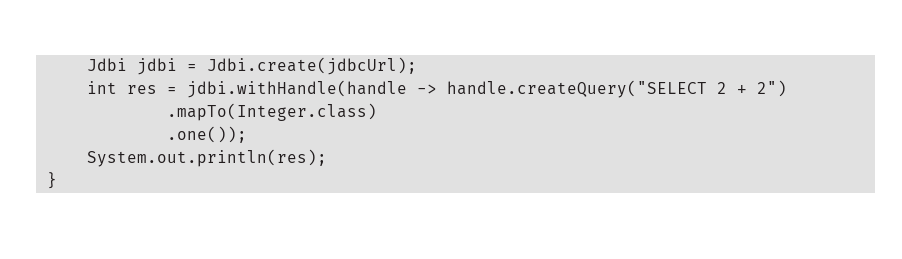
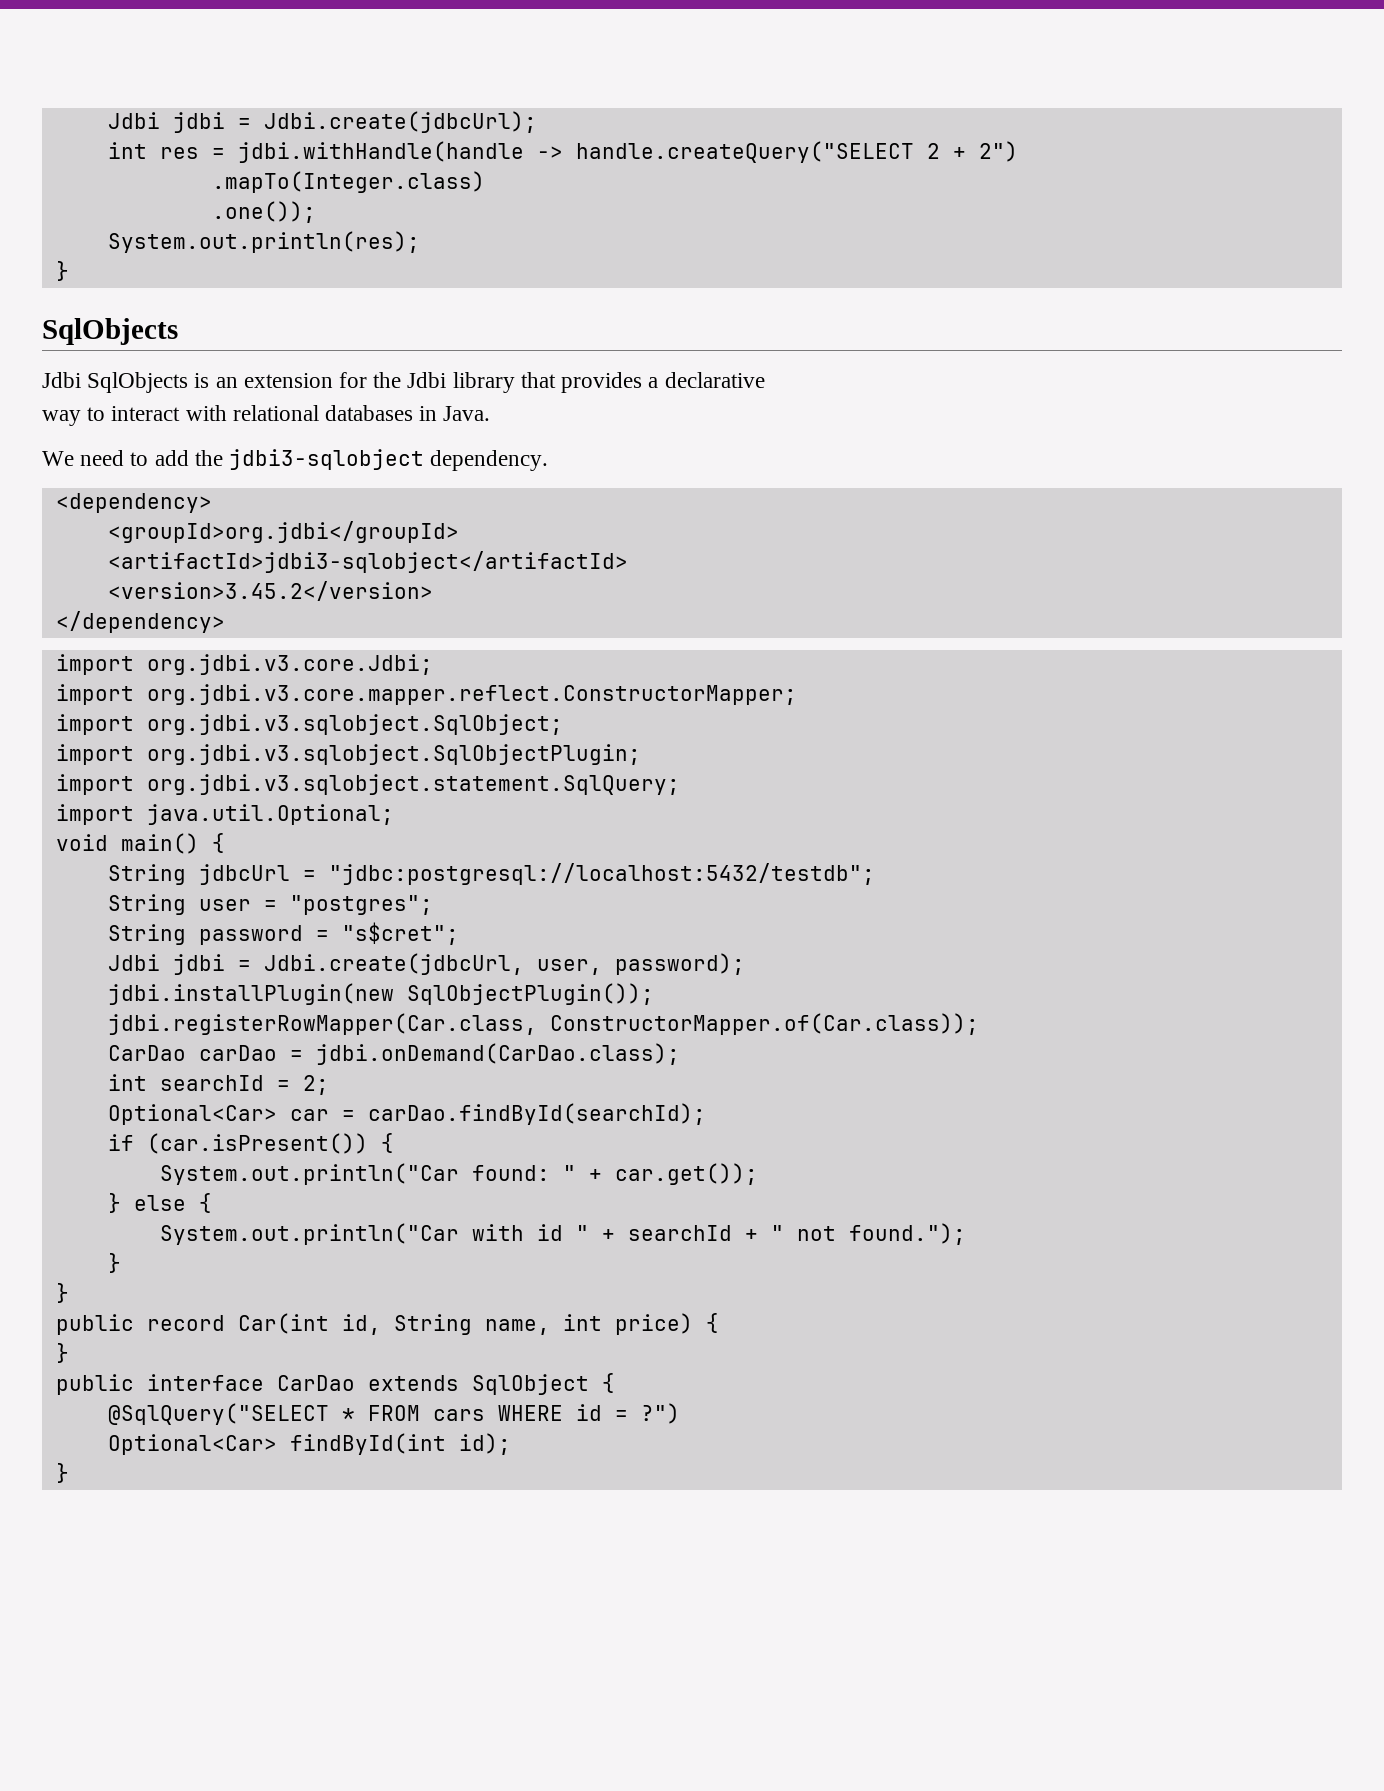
  System.out.println(res);
+ }
+ SqlObjects
+ Jdbi SqlObjects is an extension for the Jdbi library that provides a declarative
+ way to interact with relational databases in Java.
+ We need to add the jdbi3-sqlobject dependency.
+ <dependency>
+ <groupId>org.jdbi</groupId>
+ <artifactId>jdbi3-sqlobject</artifactId>
+ <version>3.45.2</version>
+ </dependency>
+ import org.jdbi.v3.core.Jdbi;
+ import org.jdbi.v3.core.mapper.reflect.ConstructorMapper;
+ import org.jdbi.v3.sqlobject.SqlObject;
+ import org.jdbi.v3.sqlobject.SqlObjectPlugin;
+ import org.jdbi.v3.sqlobject.statement.SqlQuery;
+ import java.util.Optional;
+ void main() {
+ String jdbcUrl = "jdbc:postgresql://localhost:5432/testdb";
+ String user = "postgres";
+ String password = "s$cret";
+ Jdbi jdbi = Jdbi.create(jdbcUrl, user, password);
+ jdbi.installPlugin(new SqlObjectPlugin());
+ jdbi.registerRowMapper(Car.class, ConstructorMapper.of(Car.class));
+ CarDao carDao = jdbi.onDemand(CarDao.class);
+ int searchId = 2;
+ Optional<Car> car = carDao.findById(searchId);
+ if (car.isPresent()) {
+ System.out.println("Car found: " + car.get());
+ } else {
+ System.out.println("Car with id " + searchId + " not found.");
+ }
+ }
+ public record Car(int id, String name, int price) {
+ }
+ public interface CarDao extends SqlObject {
+ @SqlQuery("SELECT * FROM cars WHERE id = ?")
+ Optional<Car> findById(int id);

